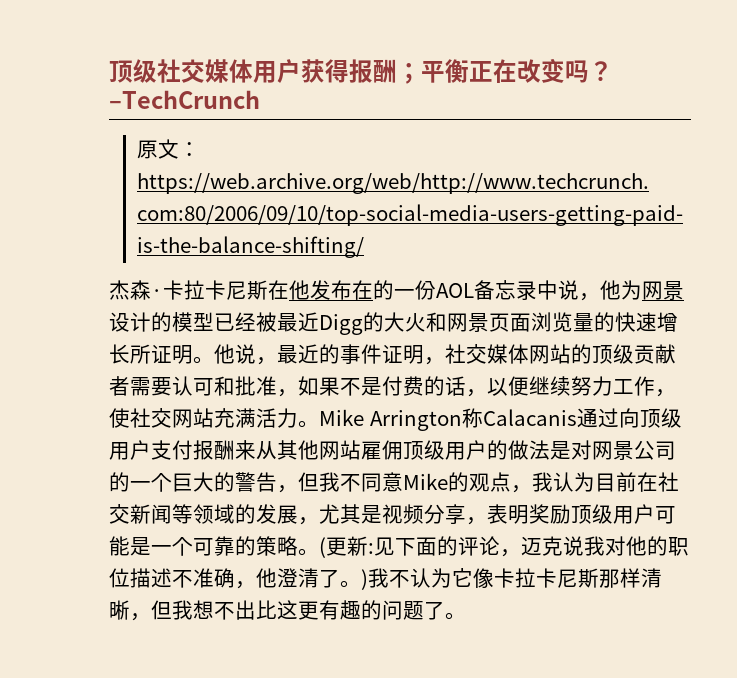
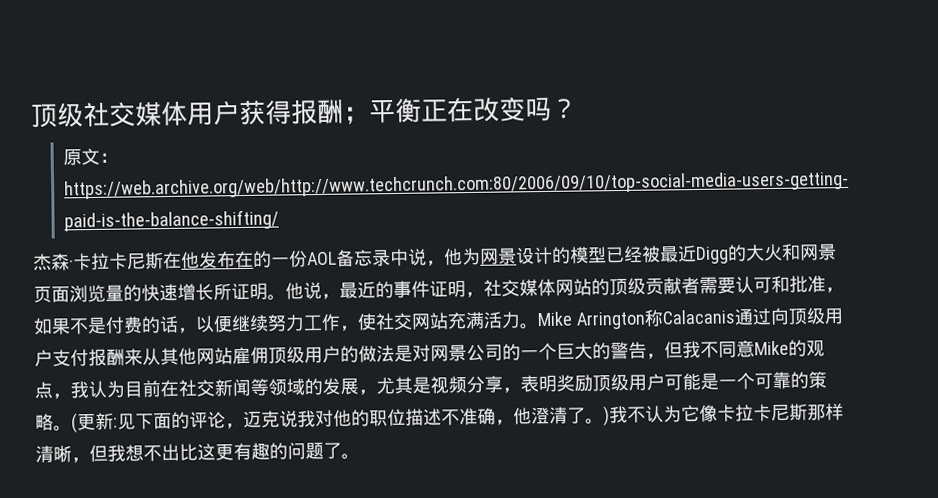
- –TechCrunch

